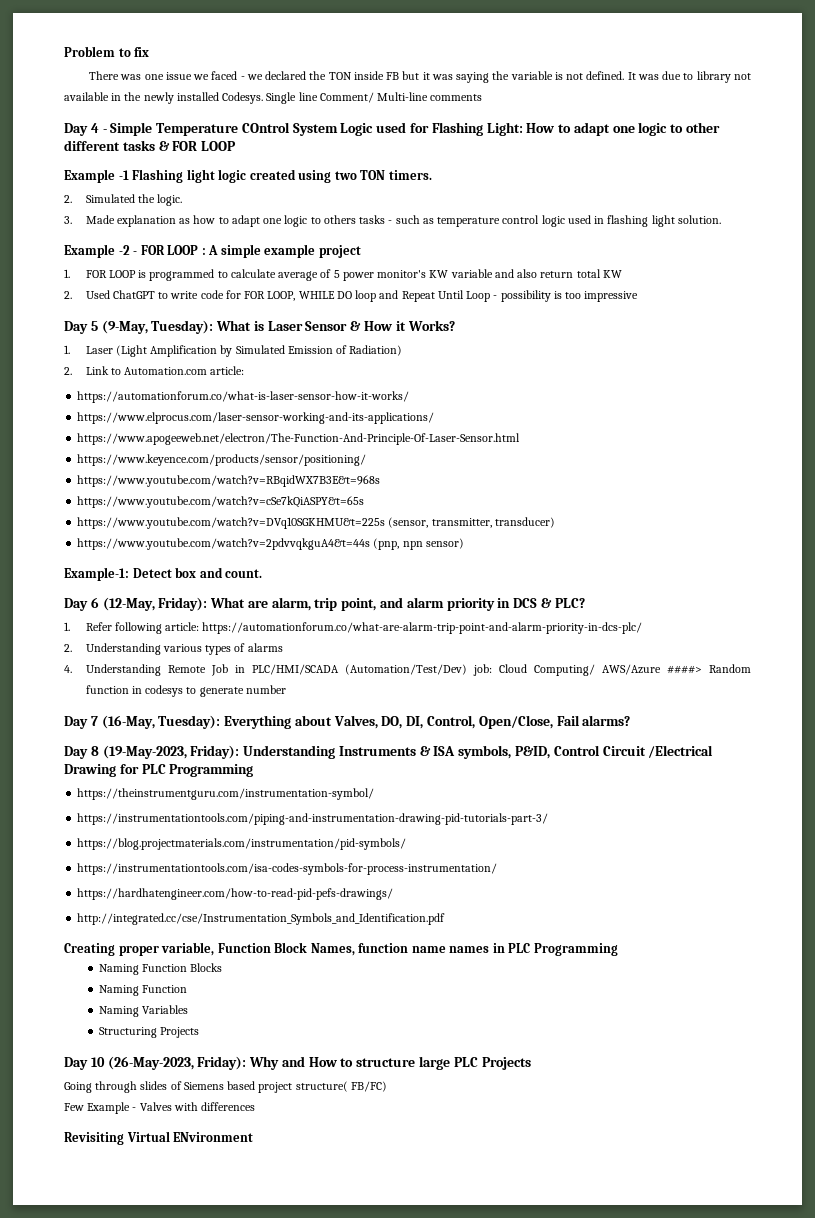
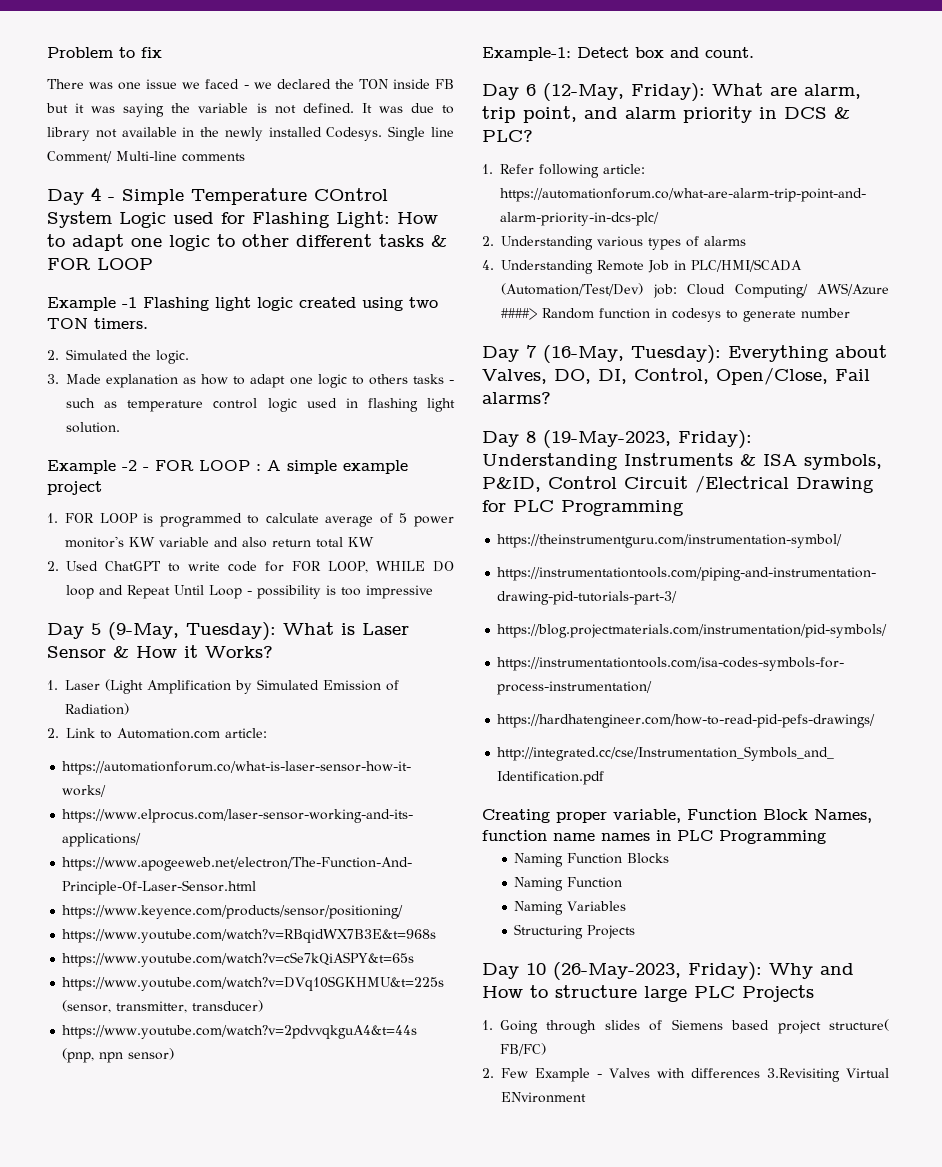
- Going through slides of Siemens based project structure( FB/FC)
+ 1. Going through slides of Siemens based project structure( FB/FC)
- Few Example - Valves with differences
- Revisiting Virtual ENvironment
+ 2. Few Example - Valves with differences 3.Revisiting Virtual ENvironment

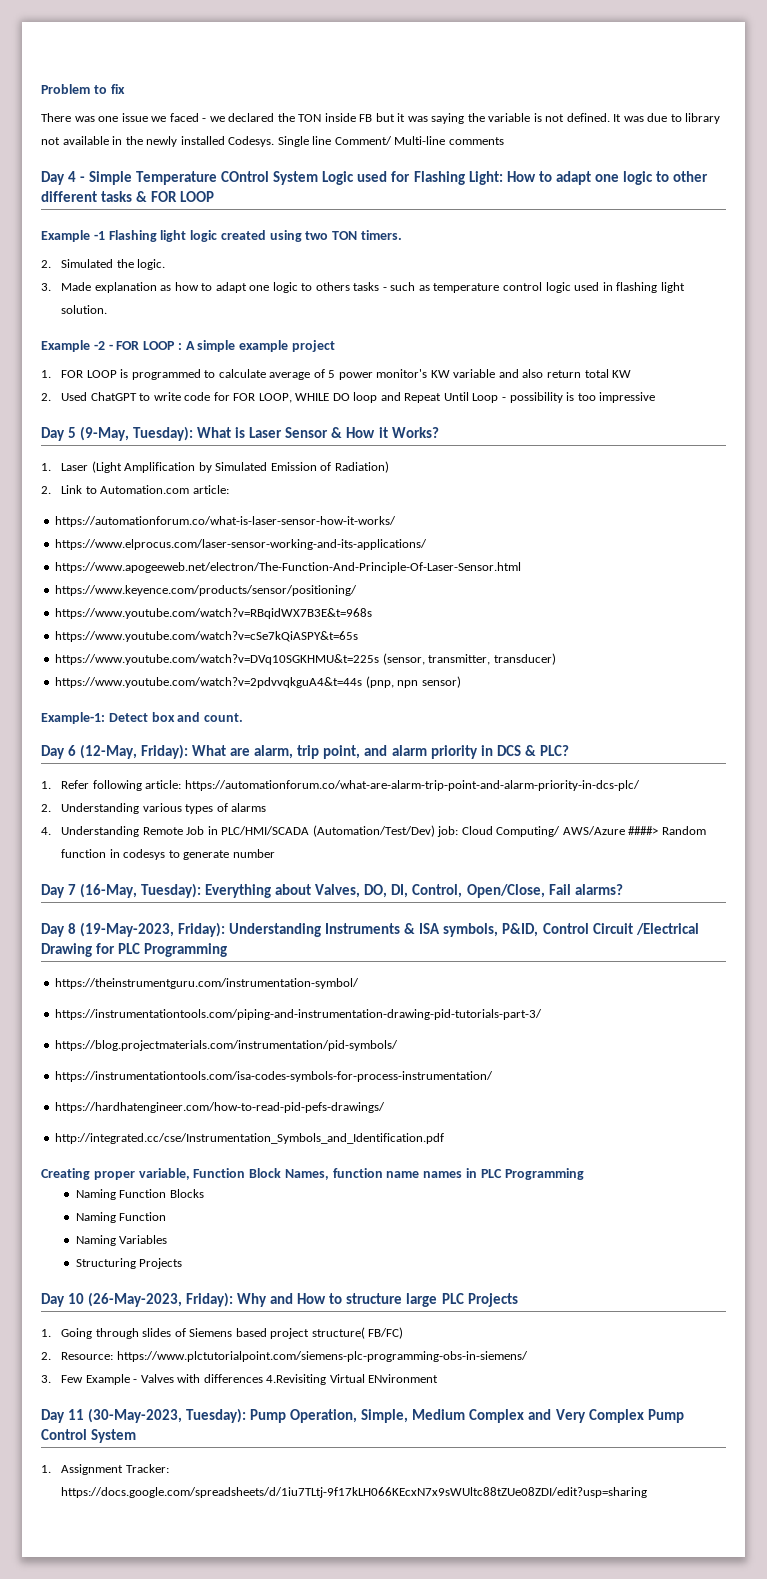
- 2. Few Example - Valves with differences 3.Revisiting Virtual ENvironment
+ 2. Resource: https://www.plctutorialpoint.com/siemens-plc-programming-obs-in-siemens/
+ 3. Few Example - Valves with differences 4.Revisiting Virtual ENvironment
+ Day 11 (30-May-2023, Tuesday): Pump Operation, Simple, Medium Complex and Very Complex Pump Control System
+ 1. Assignment Tracker: https://docs.google.com/spreadsheets/d/1iu7TLtj-9f17kLH066KEcxN7x9sWUltc88tZUe08ZDI/edit?usp=sharing

